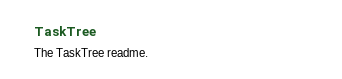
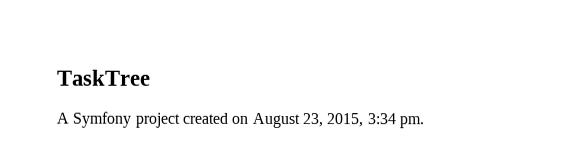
- The TaskTree readme.
+ A Symfony project created on August 23, 2015, 3:34 pm.

